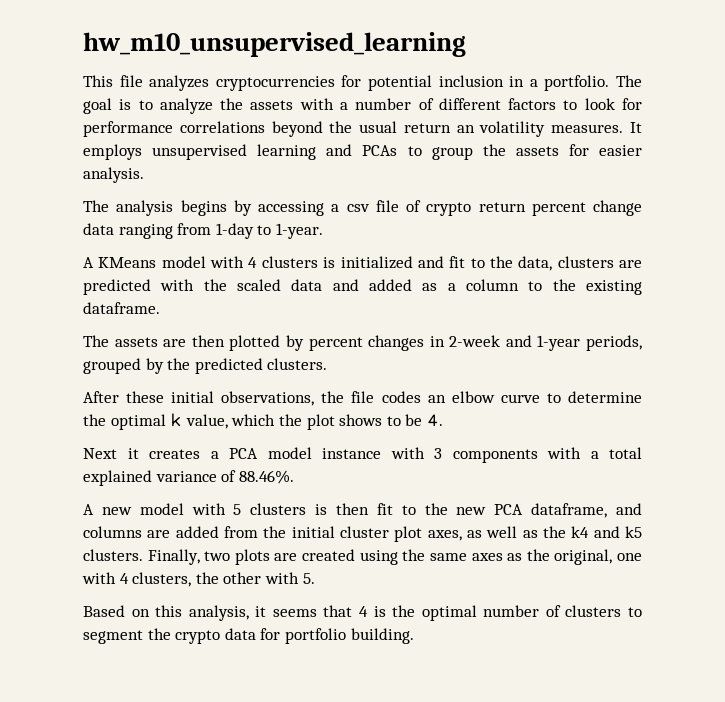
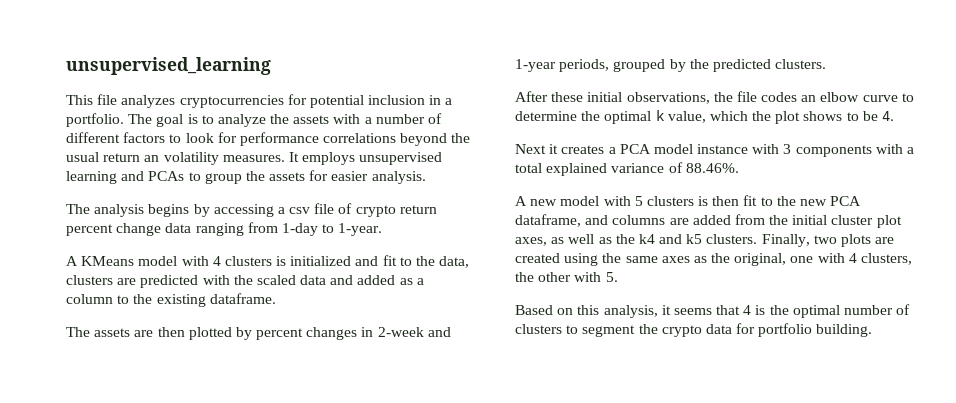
- hw_m10_unsupervised_learning
+ unsupervised_learning

